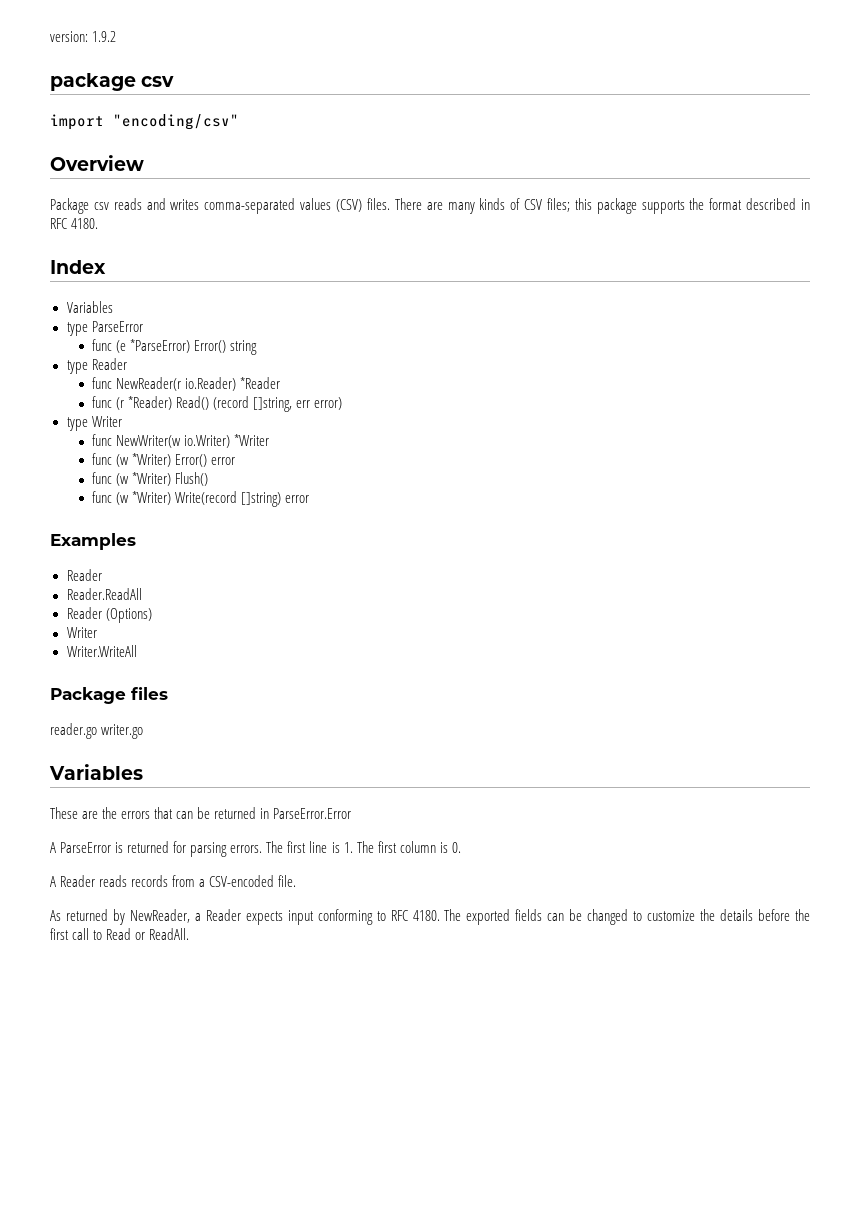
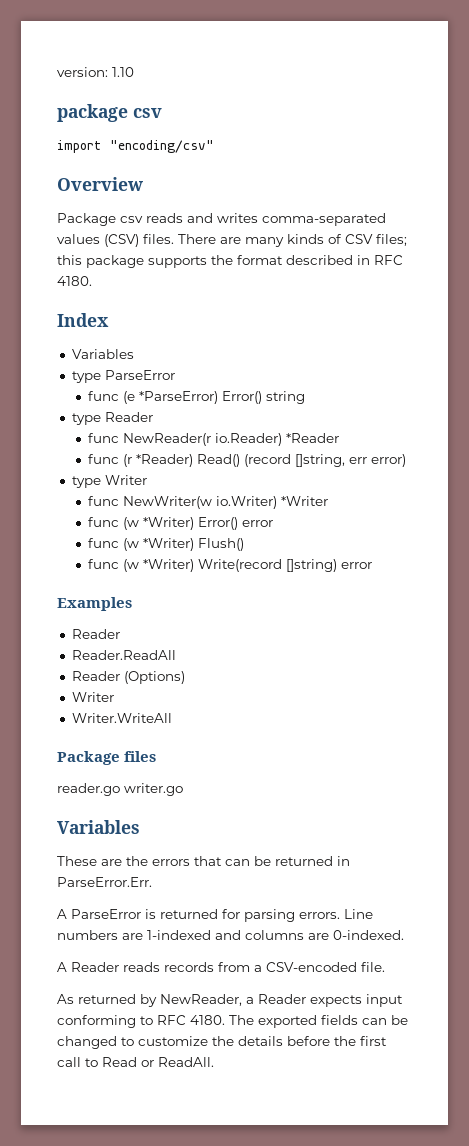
- version: 1.9.2
+ version: 1.10
- These are the errors that can be returned in ParseError.Error
+ These are the errors that can be returned in ParseError.Err.
- The first line is 1. The first column is 0.
+ Line numbers are 1-indexed and columns are 0-indexed.

